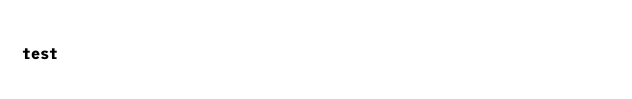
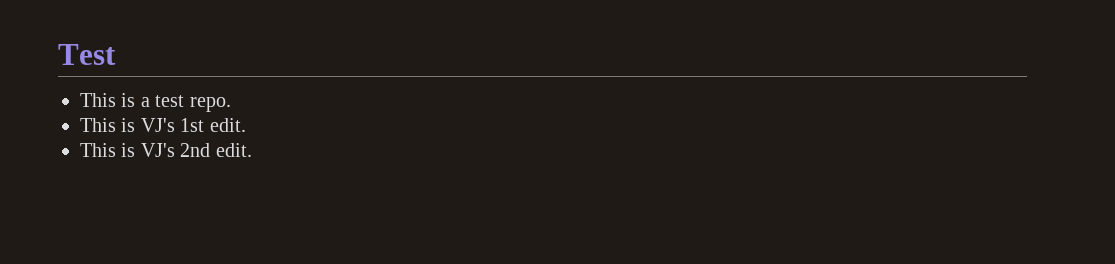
- test
+ Test
+ This is a test repo.
+ This is VJ's 1st edit.
+ This is VJ's 2nd edit.

